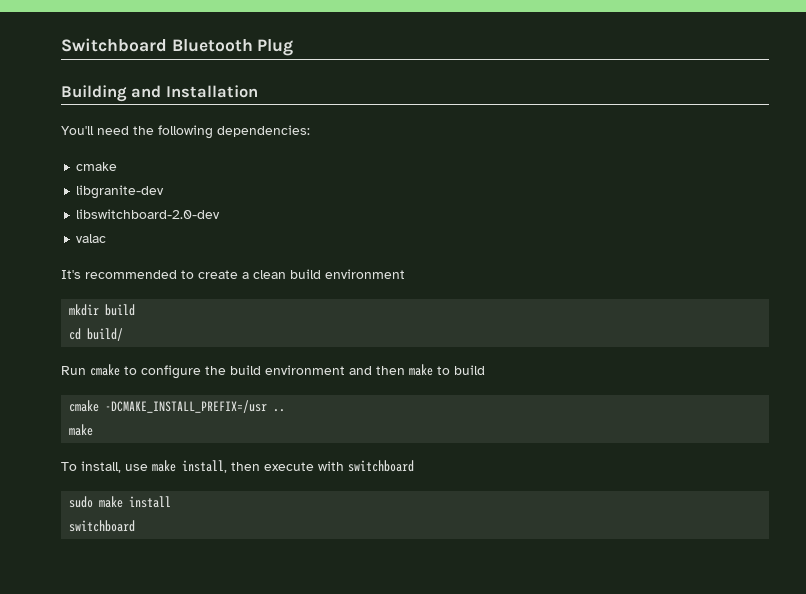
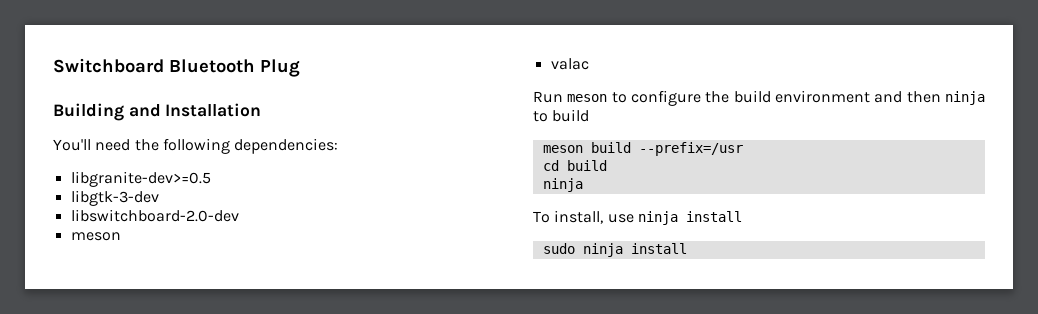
  You'll need the following dependencies:
- cmake
- libgranite-dev
+ libgranite-dev>=0.5
+ libgtk-3-dev
  libswitchboard-2.0-dev
+ meson
- It's recommended to create a clean build environment
- mkdir build
- cd build/
- Run cmake to configure the build environment and then make to build
+ Run meson to configure the build environment and then ninja to build
- cmake -DCMAKE_INSTALL_PREFIX=/usr ..
- make
- To install, use make install, then execute with switchboard
+ meson build --prefix=/usr
+ cd build
+ ninja
+ To install, use ninja install
- sudo make install
- switchboard
+ sudo ninja install

